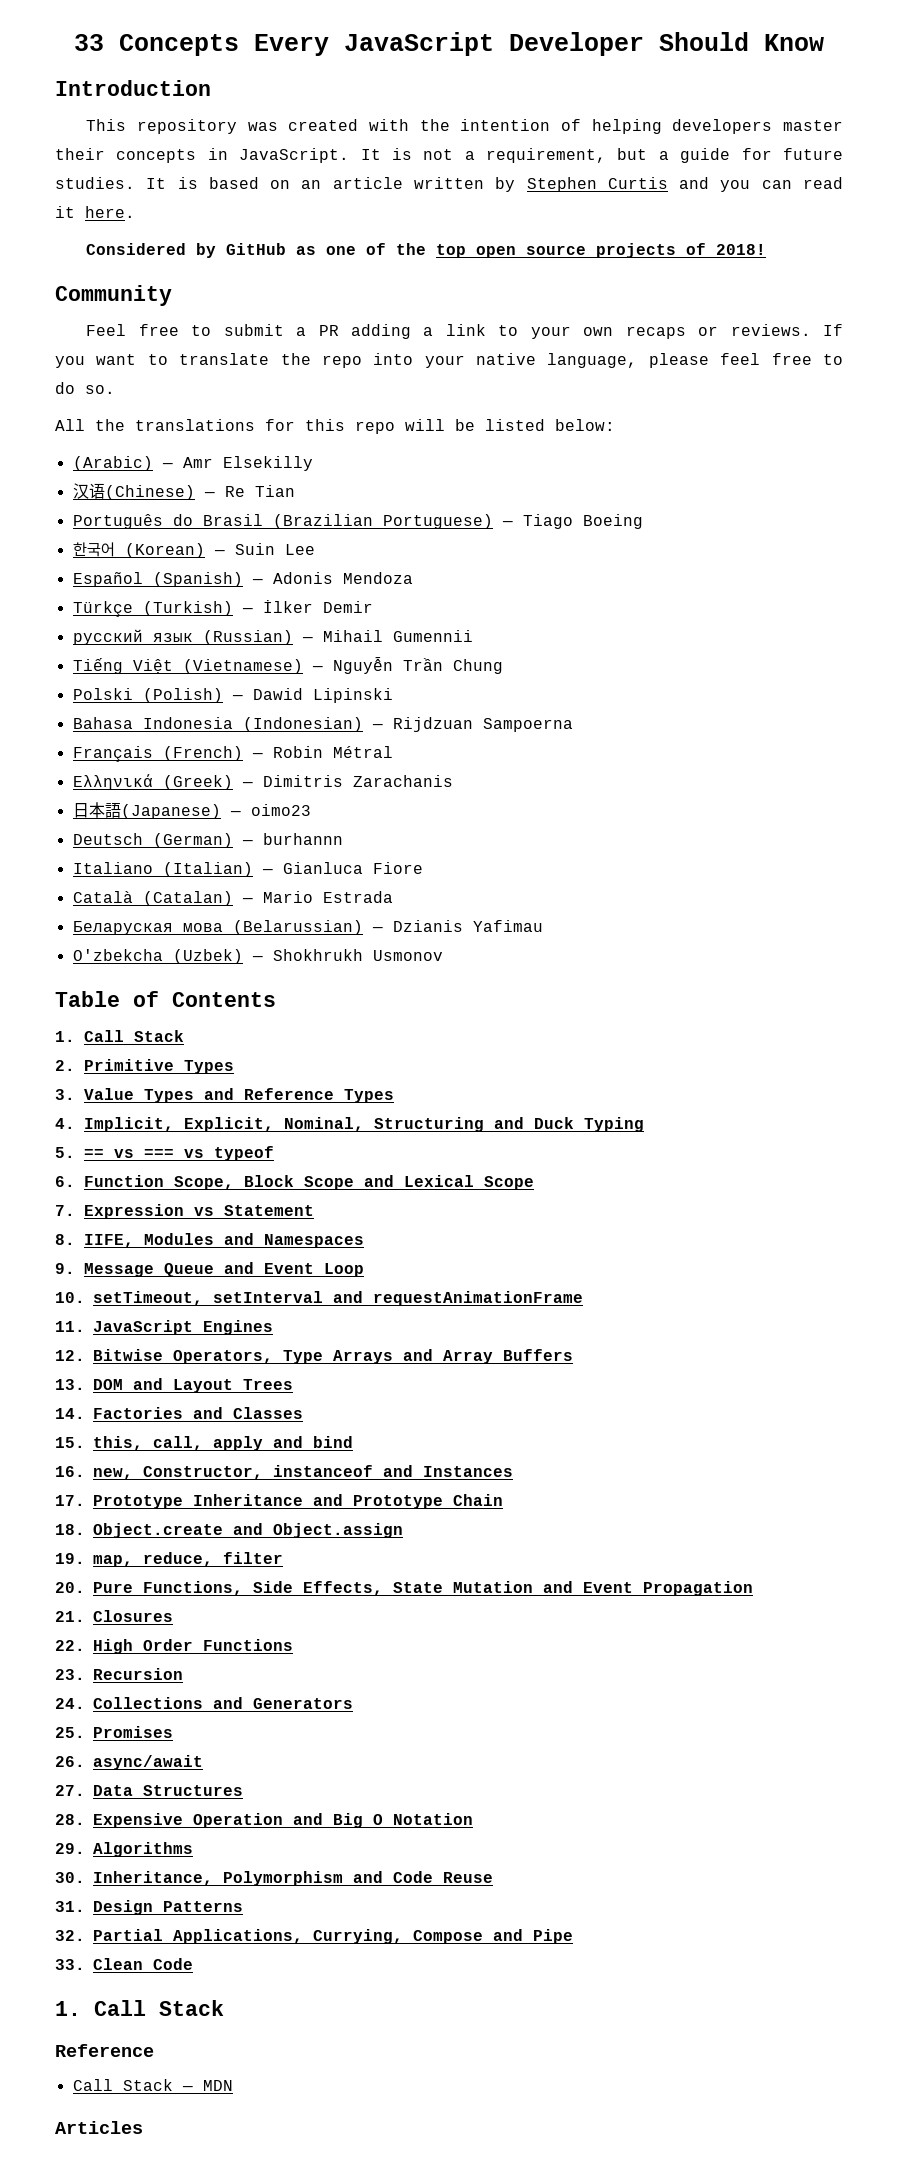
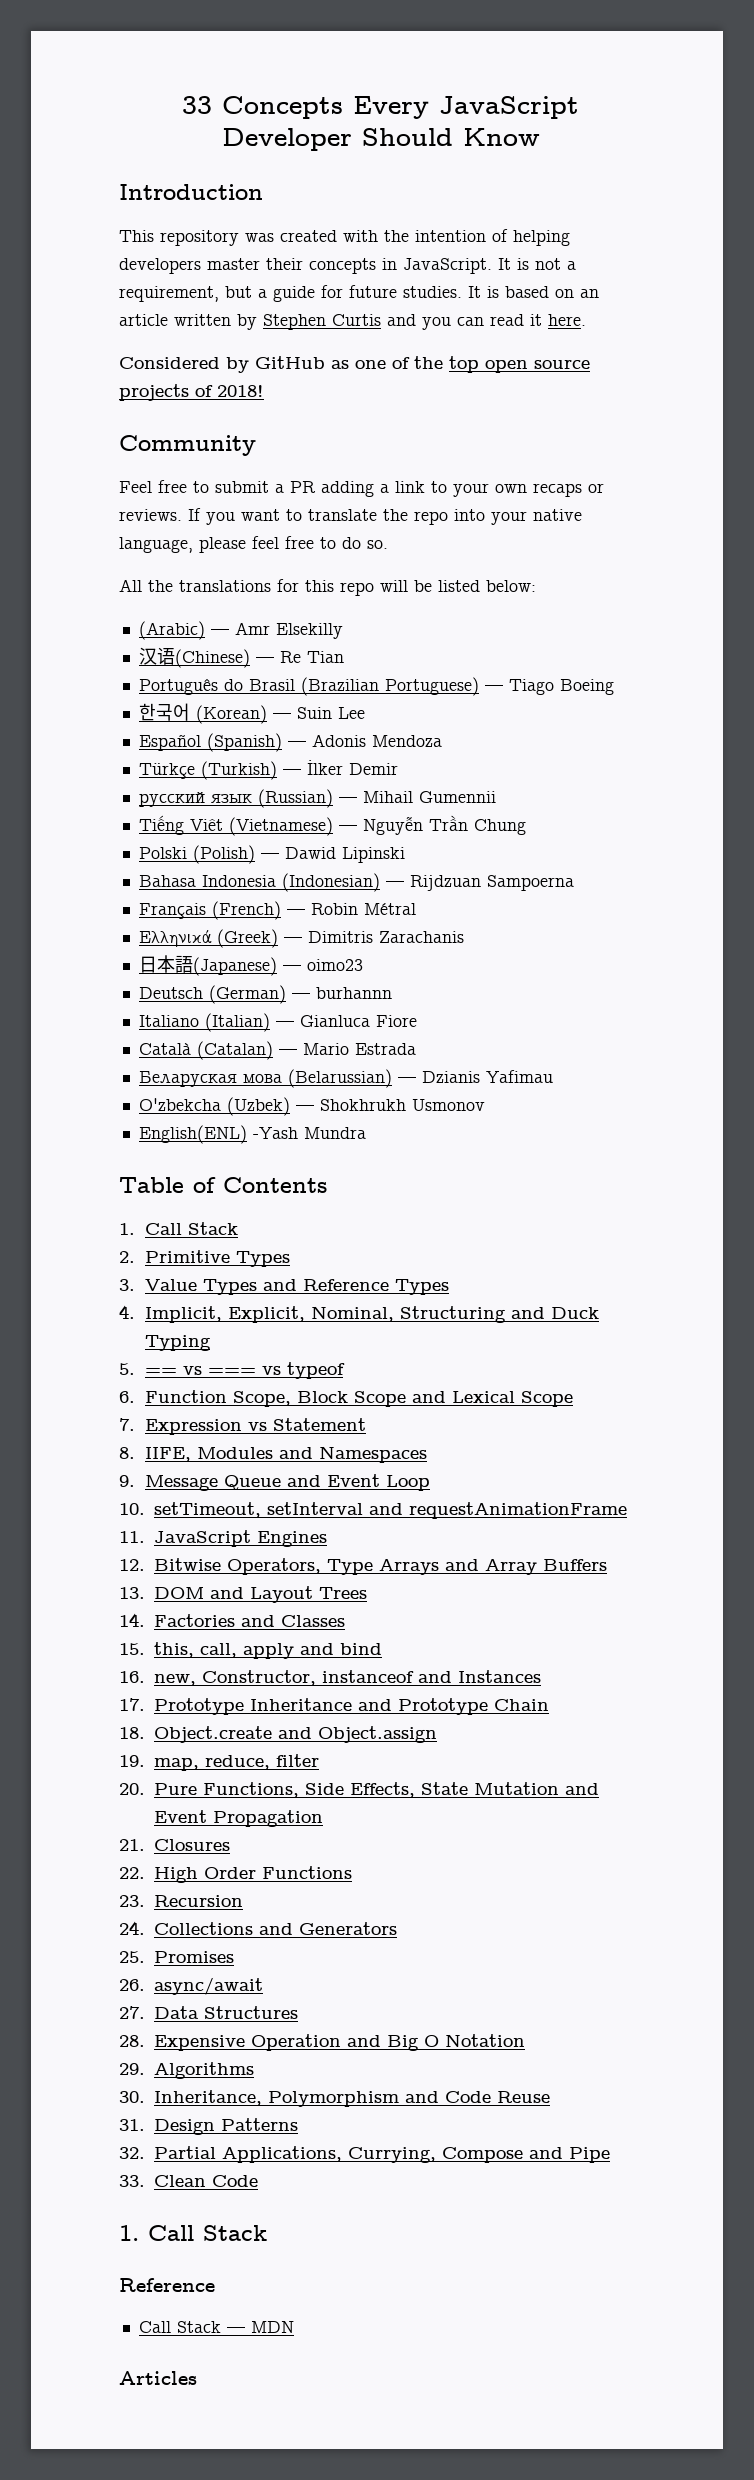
+ English(ENL) -Yash Mundra

